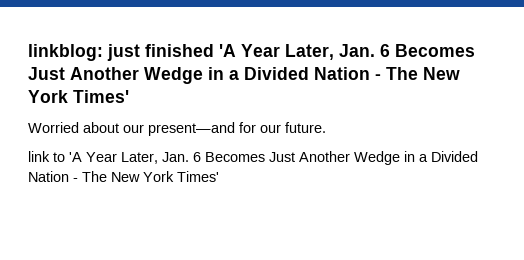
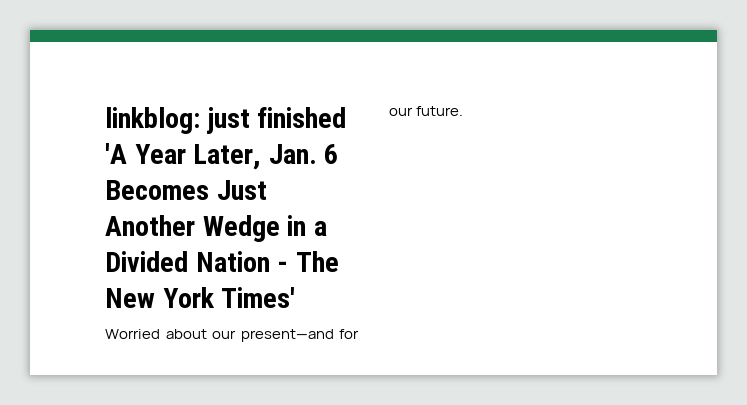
- link to 'A Year Later, Jan. 6 Becomes Just Another Wedge in a Divided Nation - The New York Times'

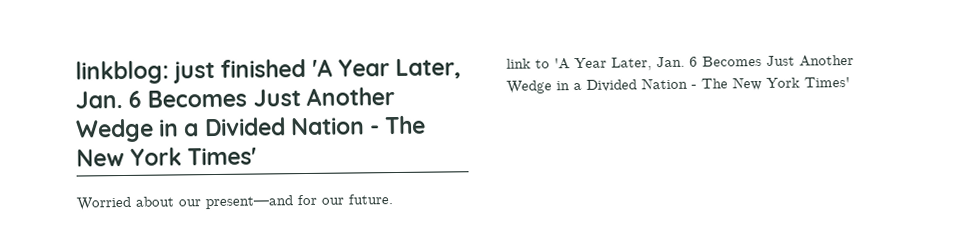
+ link to 'A Year Later, Jan. 6 Becomes Just Another Wedge in a Divided Nation - The New York Times'

